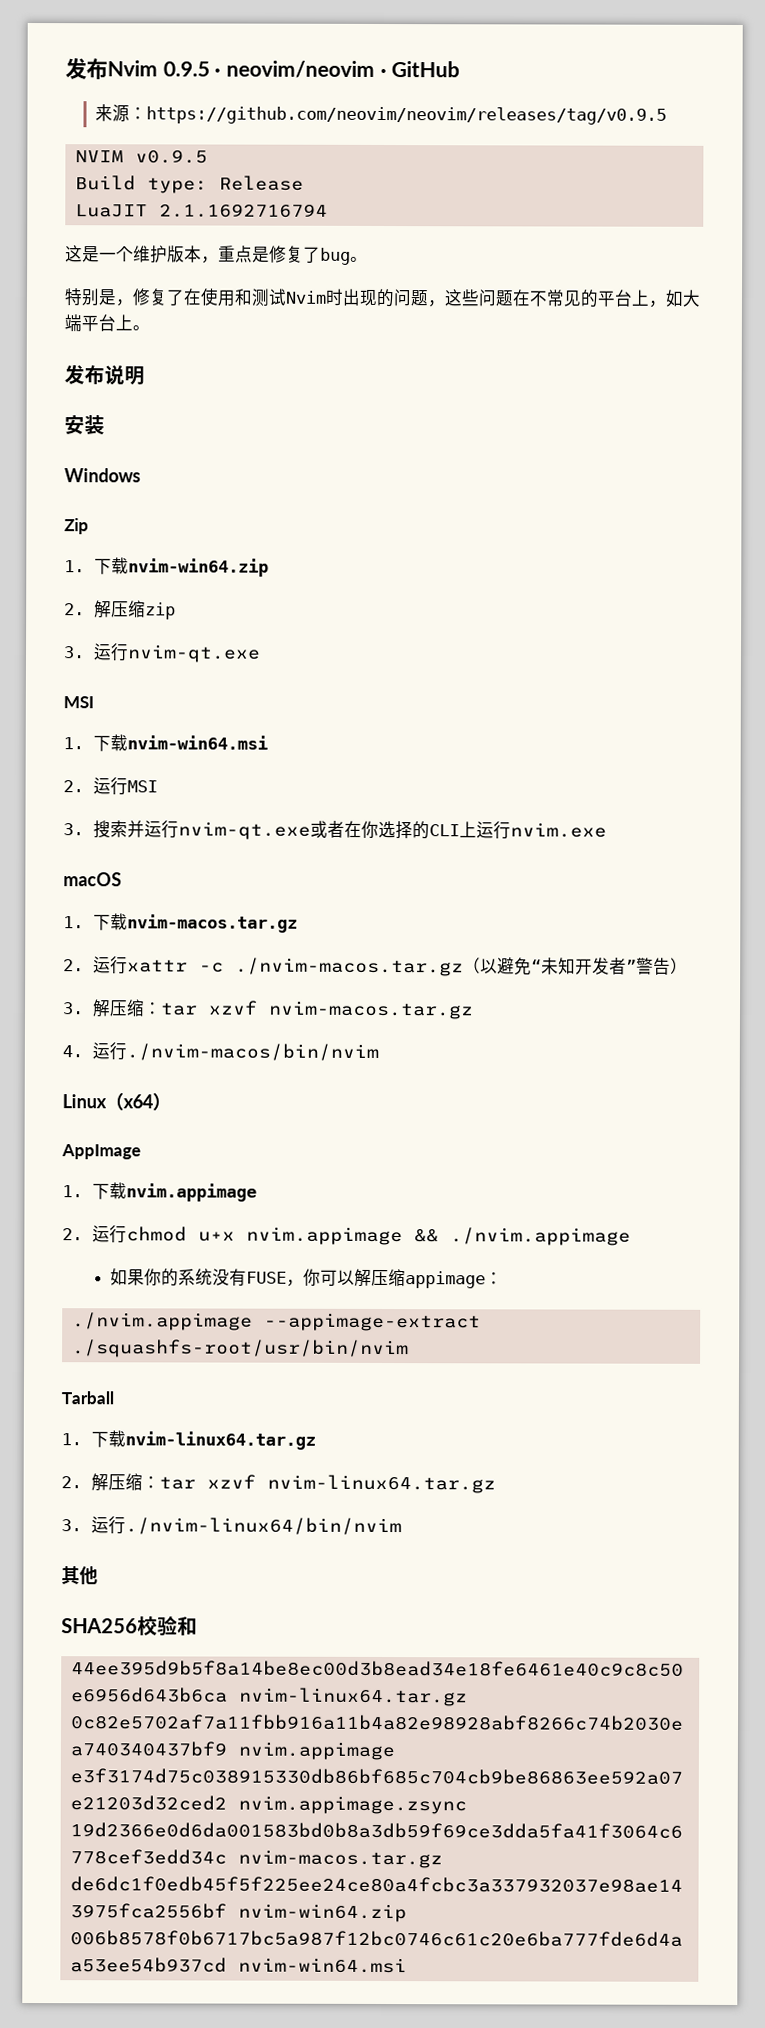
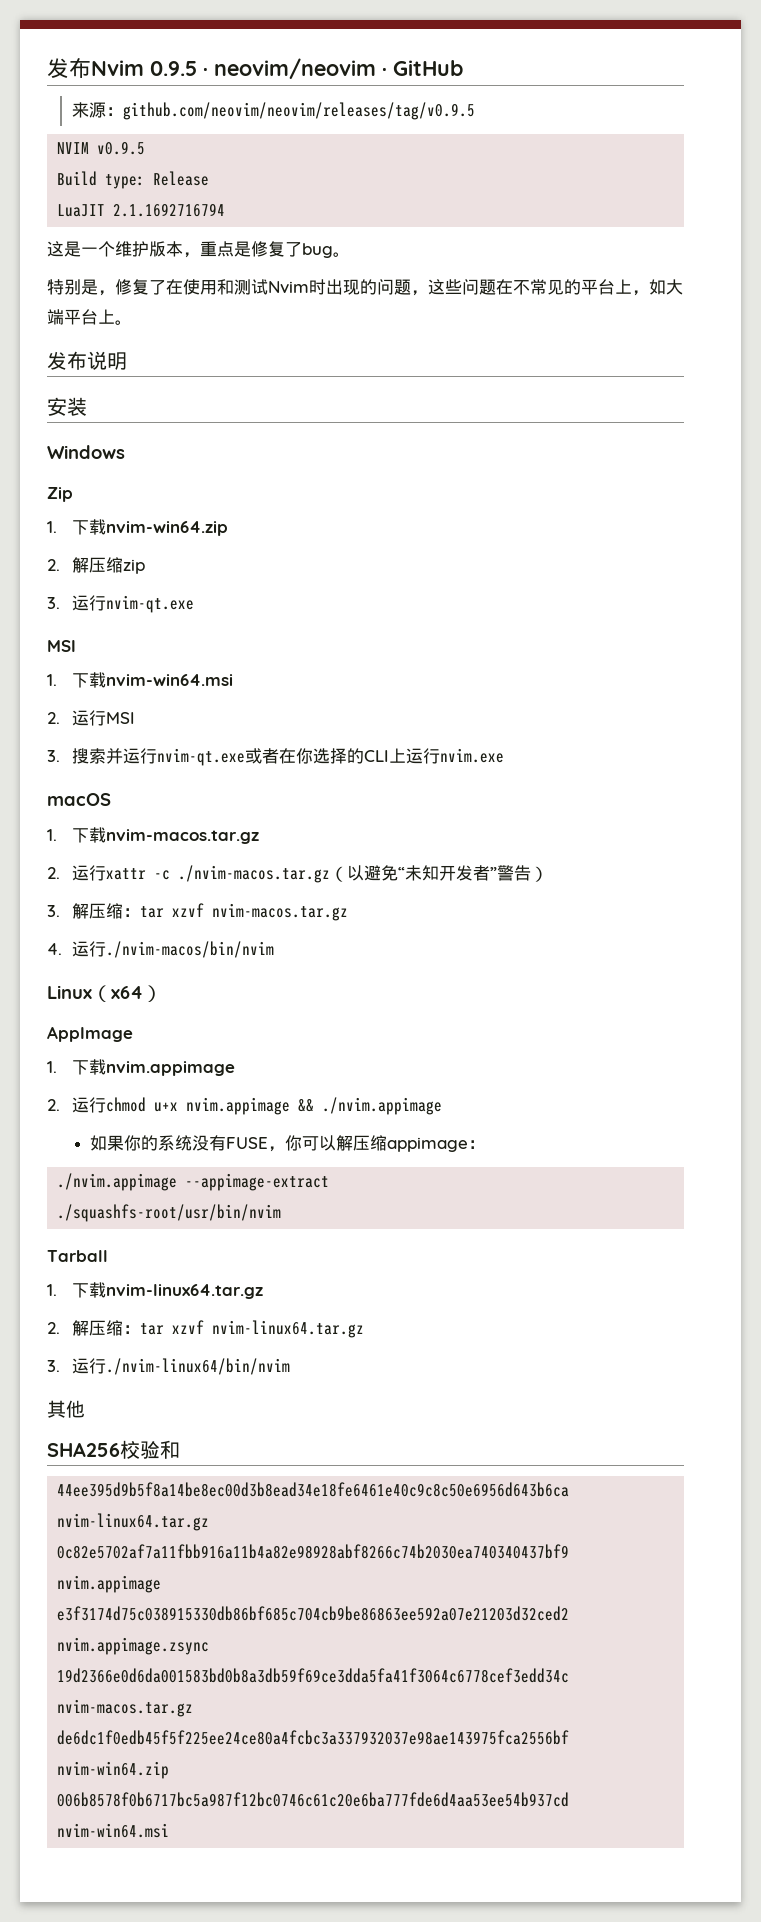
- 来源：https://github.com/neovim/neovim/releases/tag/v0.9.5
+ 来源：github.com/neovim/neovim/releases/tag/v0.9.5

